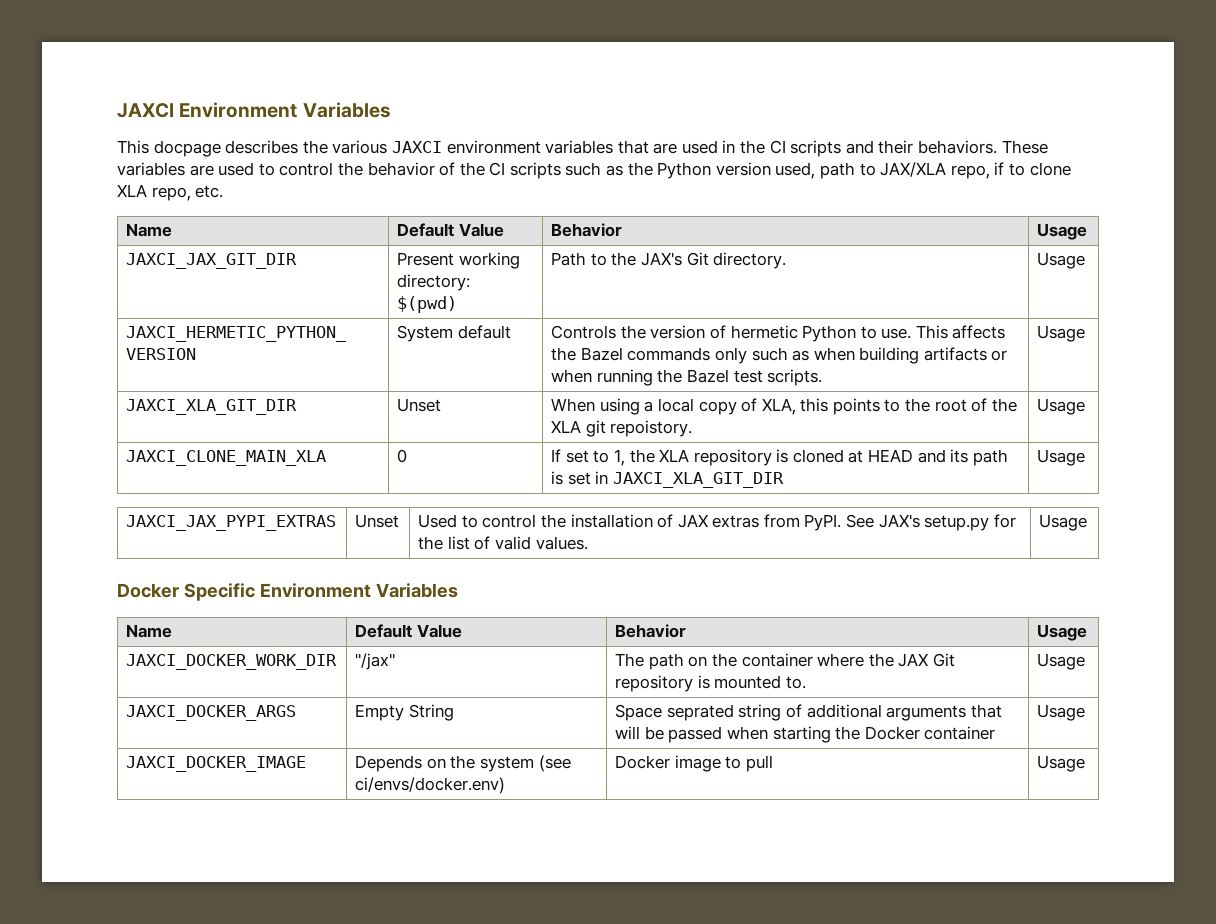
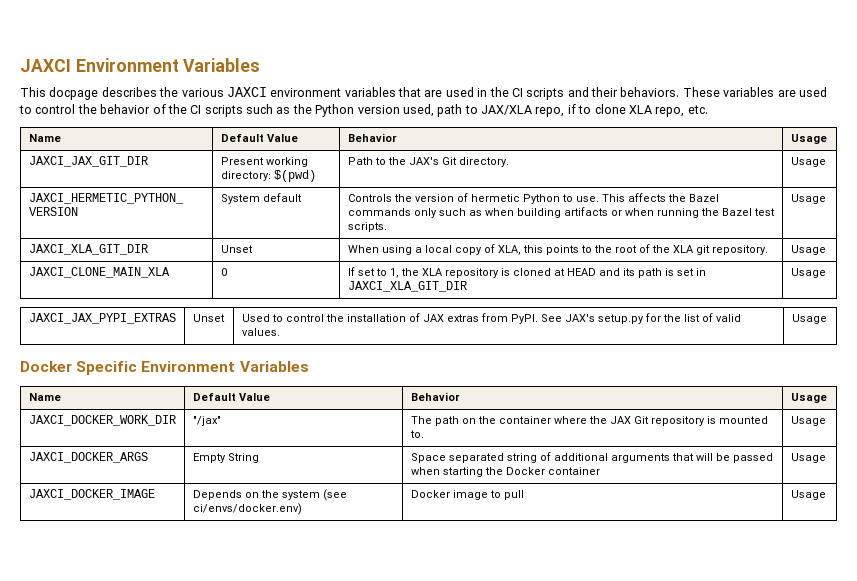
- JAXCI_XLA_GIT_DIR | Unset | When using a local copy of XLA, this points to the root of the XLA git repoistory. | Usage
+ JAXCI_XLA_GIT_DIR | Unset | When using a local copy of XLA, this points to the root of the XLA git repository. | Usage
- JAXCI_DOCKER_ARGS | Empty String | Space seprated string of additional arguments that will be passed when starting the Docker container | Usage
+ JAXCI_DOCKER_ARGS | Empty String | Space separated string of additional arguments that will be passed when starting the Docker container | Usage

